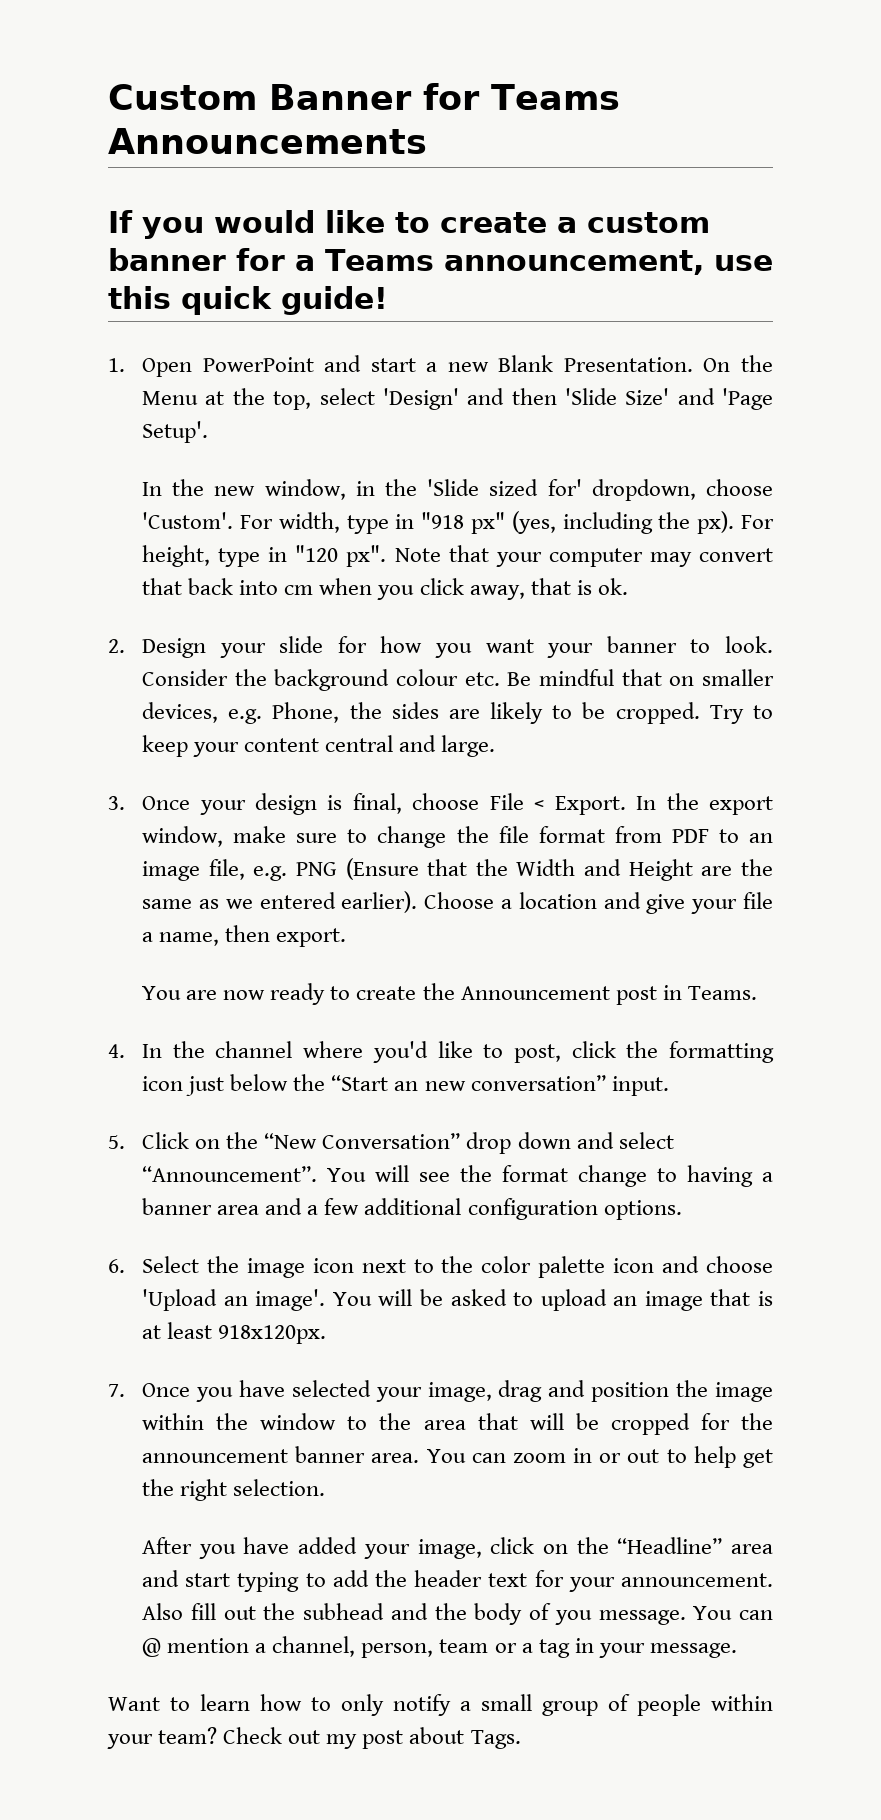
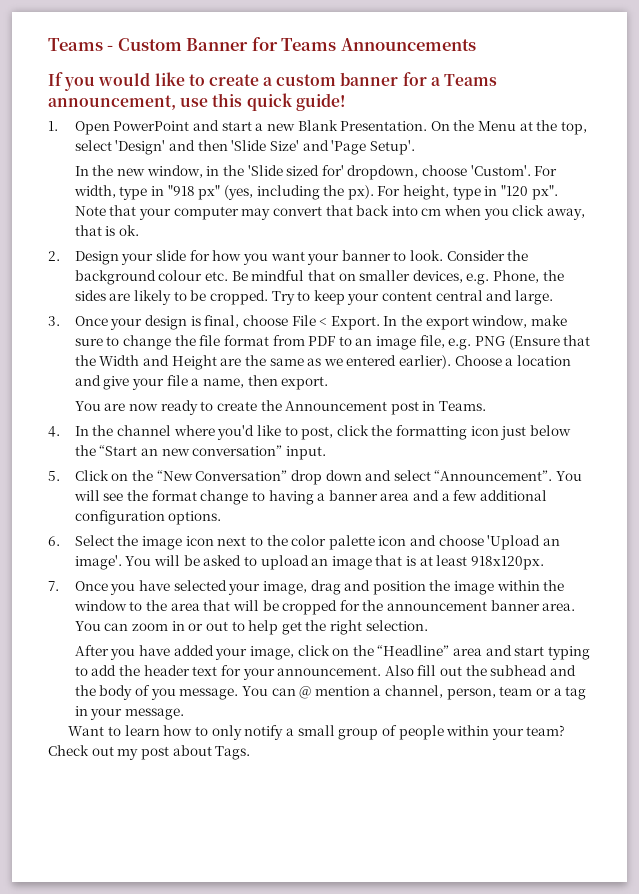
- Custom Banner for Teams Announcements
+ Teams - Custom Banner for Teams Announcements

